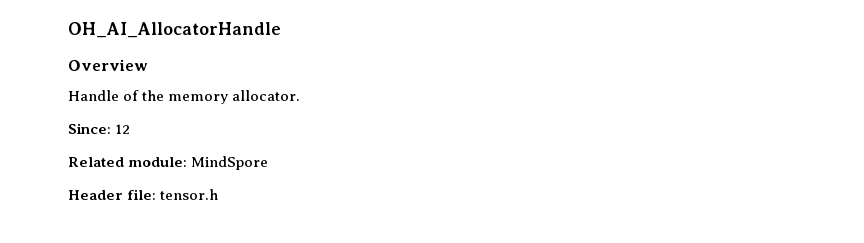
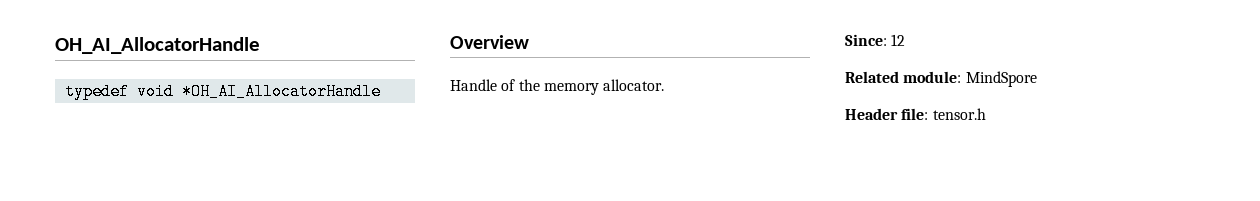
+ typedef void *OH_AI_AllocatorHandle

